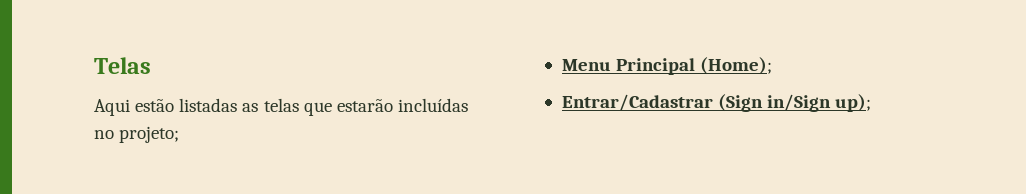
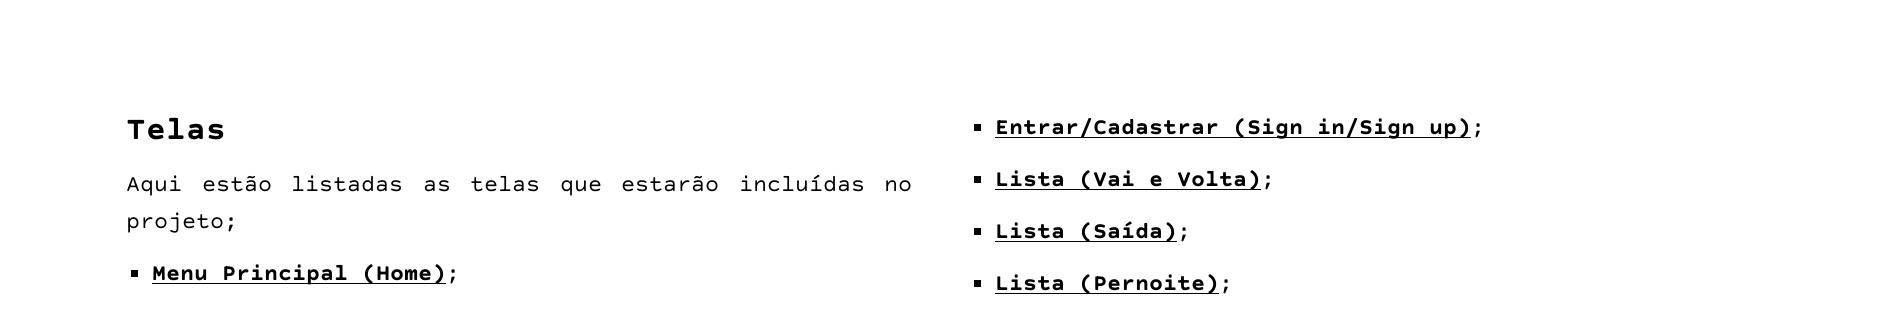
+ Lista (Vai e Volta);
+ Lista (Saída);
+ Lista (Pernoite);

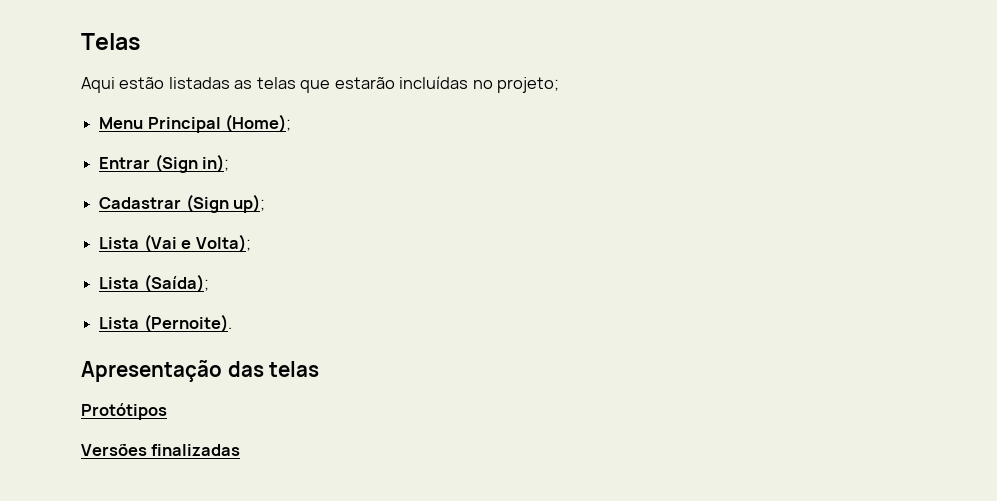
- Entrar/Cadastrar (Sign in/Sign up);
+ Entrar (Sign in);
+ Cadastrar (Sign up);
- Lista (Pernoite);
+ Lista (Pernoite).
+ Apresentação das telas
+ Protótipos
+ Versões finalizadas

